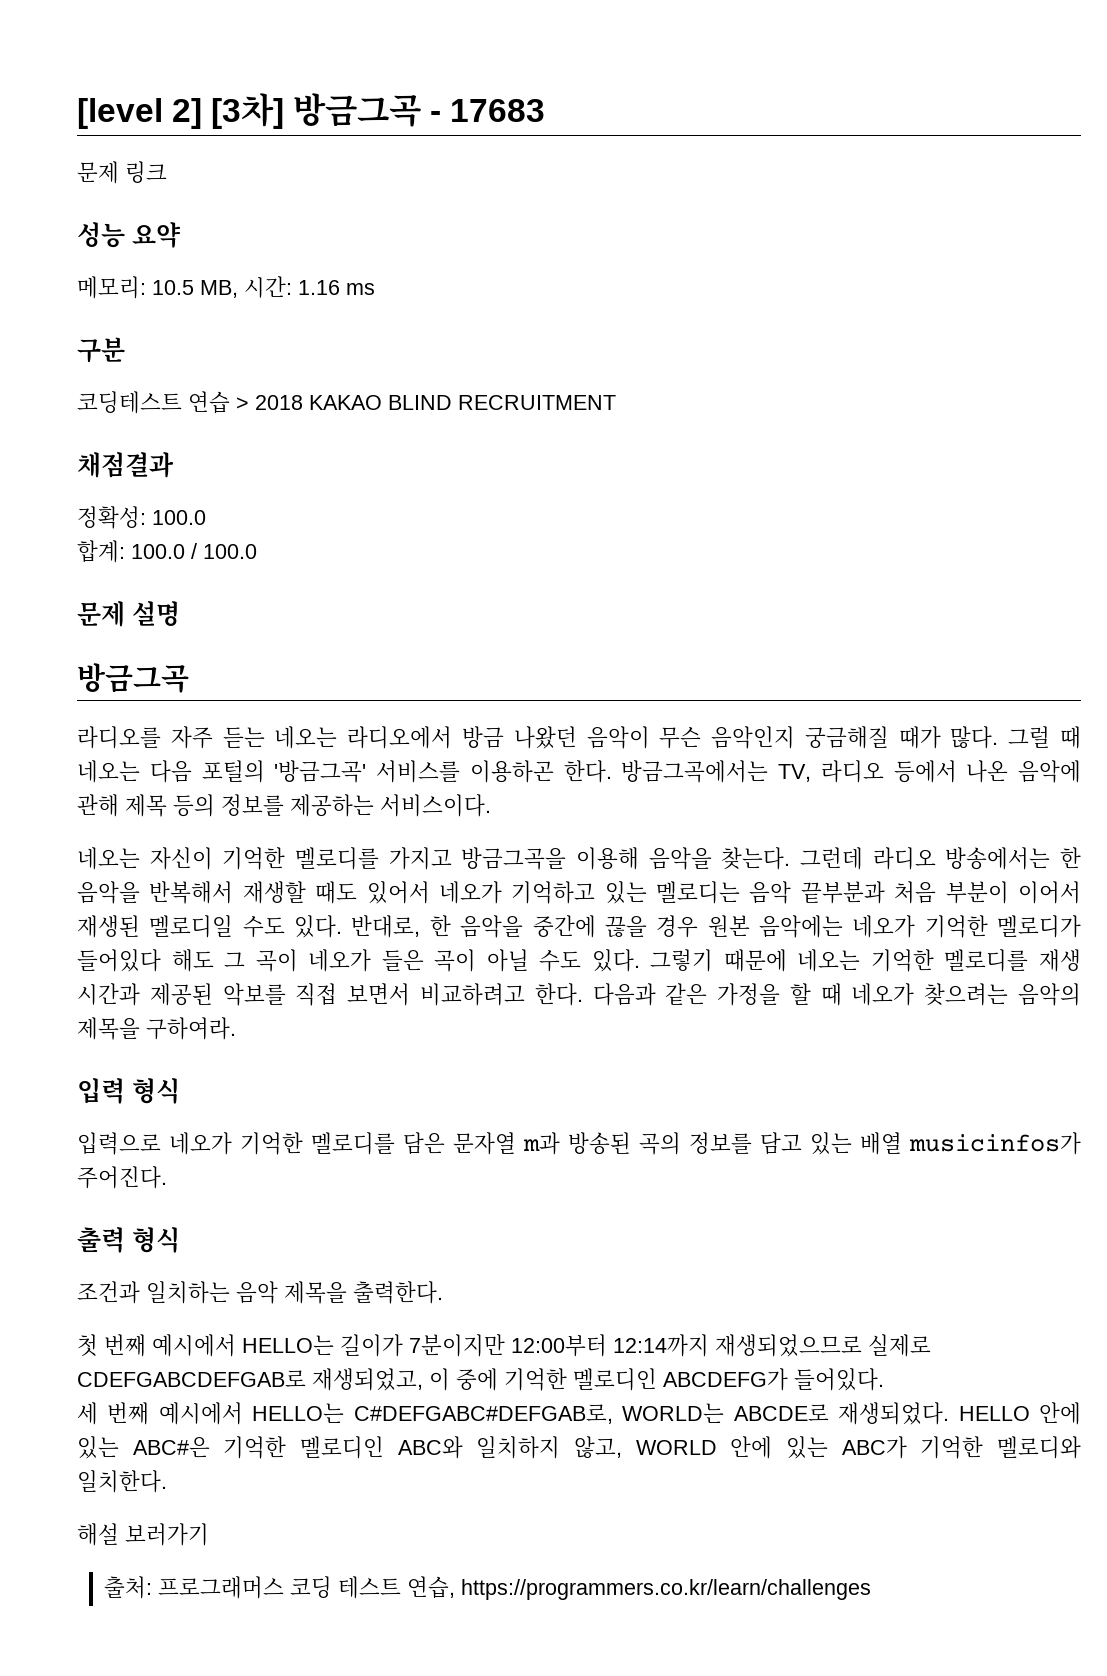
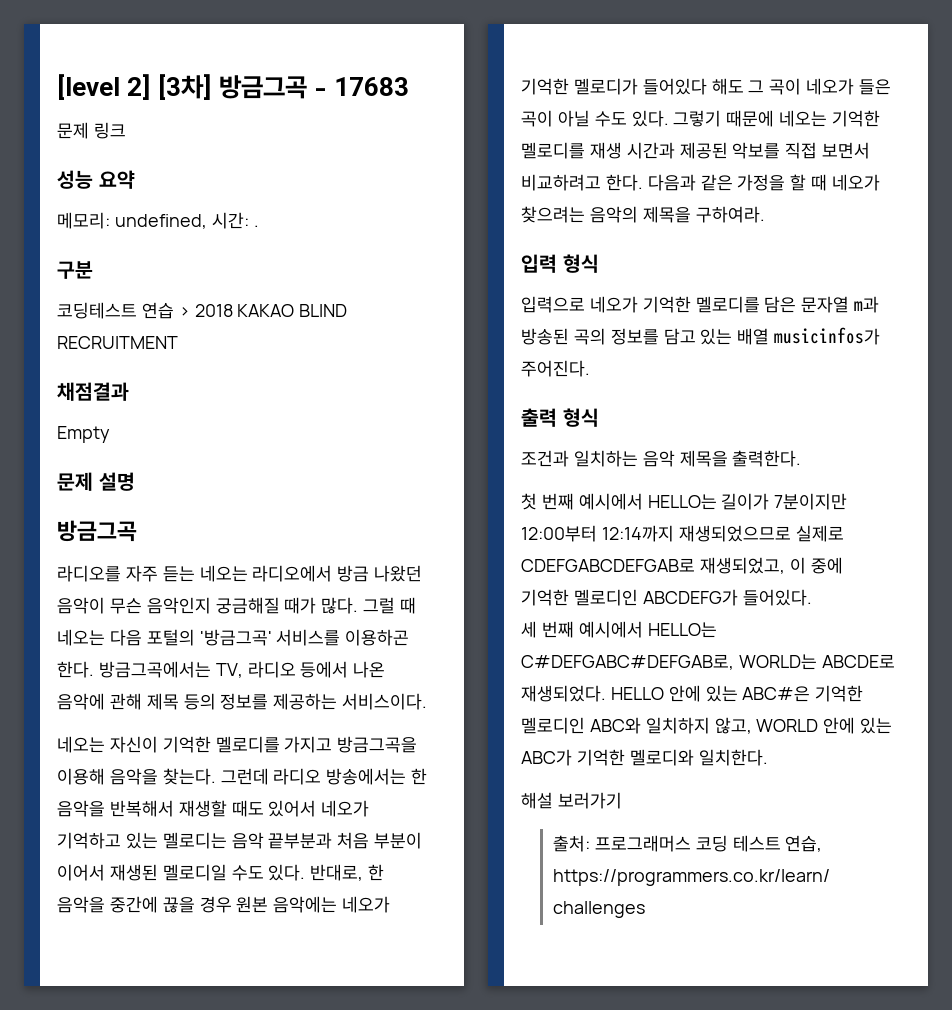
- 메모리: 10.5 MB, 시간: 1.16 ms
+ 메모리: undefined, 시간: .
- 정확성: 100.0
- 합계: 100.0 / 100.0
+ Empty

